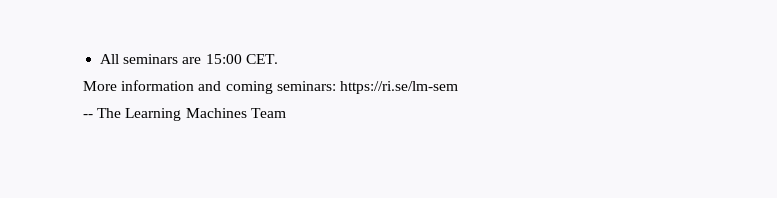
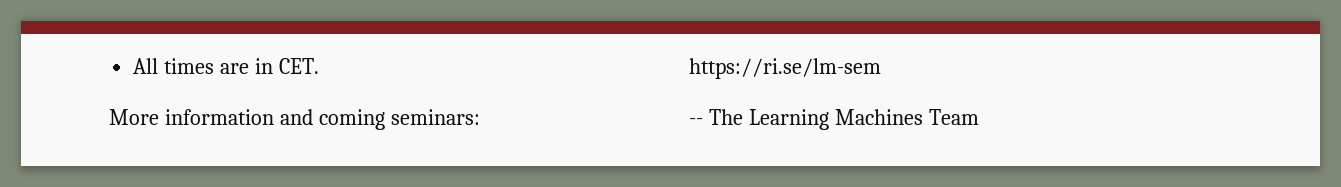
- All seminars are 15:00 CET.
+ All times are in CET.

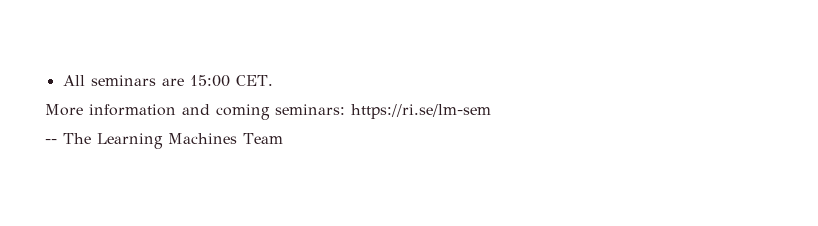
- All times are in CET.
+ All seminars are 15:00 CET.

